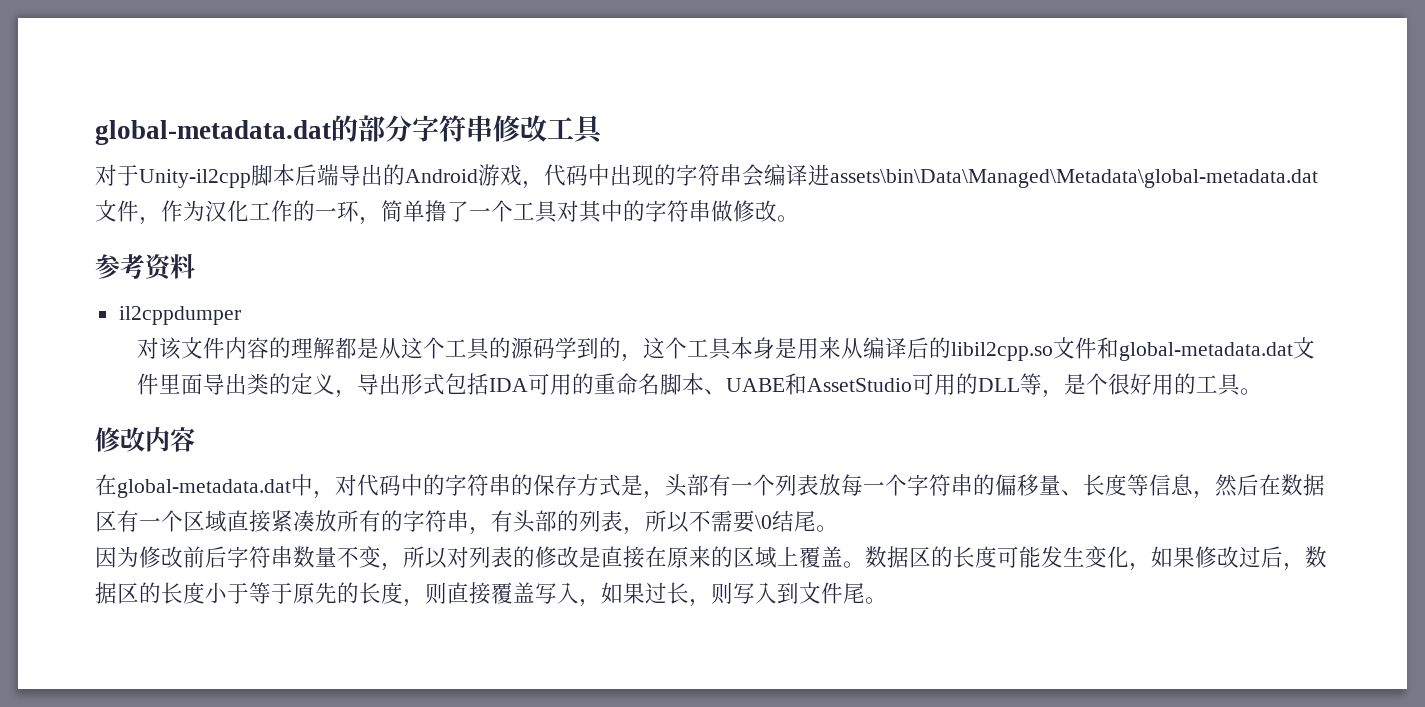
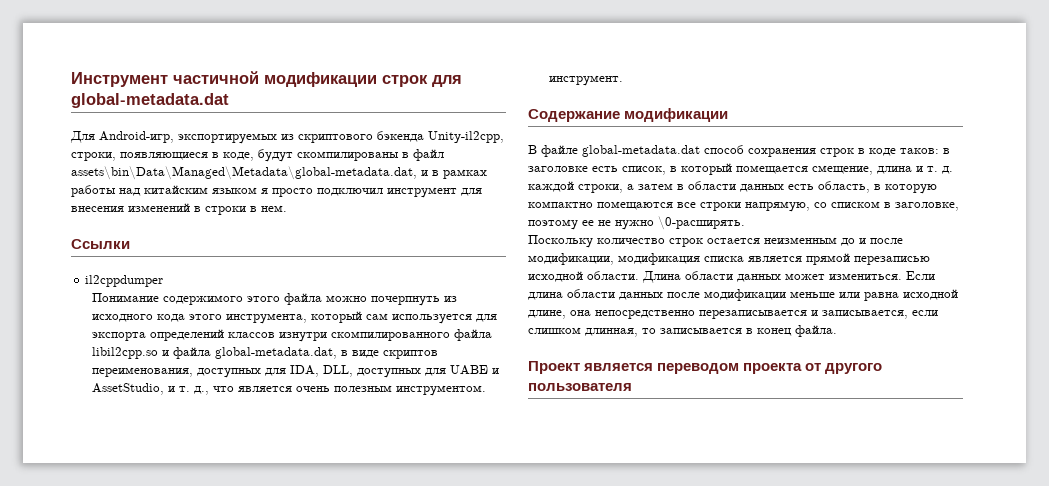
- global-metadata.dat的部分字符串修改工具
- 对于Unity-il2cpp脚本后端导出的Android游戏，代码中出现的字符串会编译进assets\bin\Data\Managed\Metadata\global-metadata.dat文件，作为汉化工作的一环，简单撸了一个工具对其中的字符串做修改。
- 参考资料
+ Инструмент частичной модификации строк для global-metadata.dat
+ Для Android-игр, экспортируемых из скриптового бэкенда Unity-il2cpp, строки, появляющиеся в коде, будут скомпилированы в файл assets\bin\Data\Managed\Metadata\global-metadata.dat, и в рамках работы над китайским языком я просто подключил инструмент для внесения изменений в строки в нем.
+ Ссылки
  il2cppdumper
- 对该文件内容的理解都是从这个工具的源码学到的，这个工具本身是用来从编译后的libil2cpp.so文件和global-metadata.dat文件里面导出类的定义，导出形式包括IDA可用的重命名脚本、UABE和AssetStudio可用的DLL等，是个很好用的工具。
- 修改内容
- 在global-metadata.dat中，对代码中的字符串的保存方式是，头部有一个列表放每一个字符串的偏移量、长度等信息，然后在数据区有一个区域直接紧凑放所有的字符串，有头部的列表，所以不需要\0结尾。
- 因为修改前后字符串数量不变，所以对列表的修改是直接在原来的区域上覆盖。数据区的长度可能发生变化，如果修改过后，数据区的长度小于等于原先的长度，则直接覆盖写入，如果过长，则写入到文件尾。
+ Понимание содержимого этого файла можно почерпнуть из исходного кода этого инструмента, который сам используется для экспорта определений классов изнутри скомпилированного файла libil2cpp.so и файла global-metadata.dat, в виде скриптов переименования, доступных для IDA, DLL, доступных для UABE и AssetStudio, и т. д., что является очень полезным инструментом. инструмент.
+ Содержание модификации
+ В файле global-metadata.dat способ сохранения строк в коде таков: в заголовке есть список, в который помещается смещение, длина и т. д. каждой строки, а затем в области данных есть область, в которую компактно помещаются все строки напрямую, со списком в заголовке, поэтому ее не нужно \0-расширять.
+ Поскольку количество строк остается неизменным до и после модификации, модификация списка является прямой перезаписью исходной области. Длина области данных может измениться. Если длина области данных после модификации меньше или равна исходной длине, она непосредственно перезаписывается и записывается, если слишком длинная, то записывается в конец файла.
+ Проект является переводом проекта от другого пользователя

